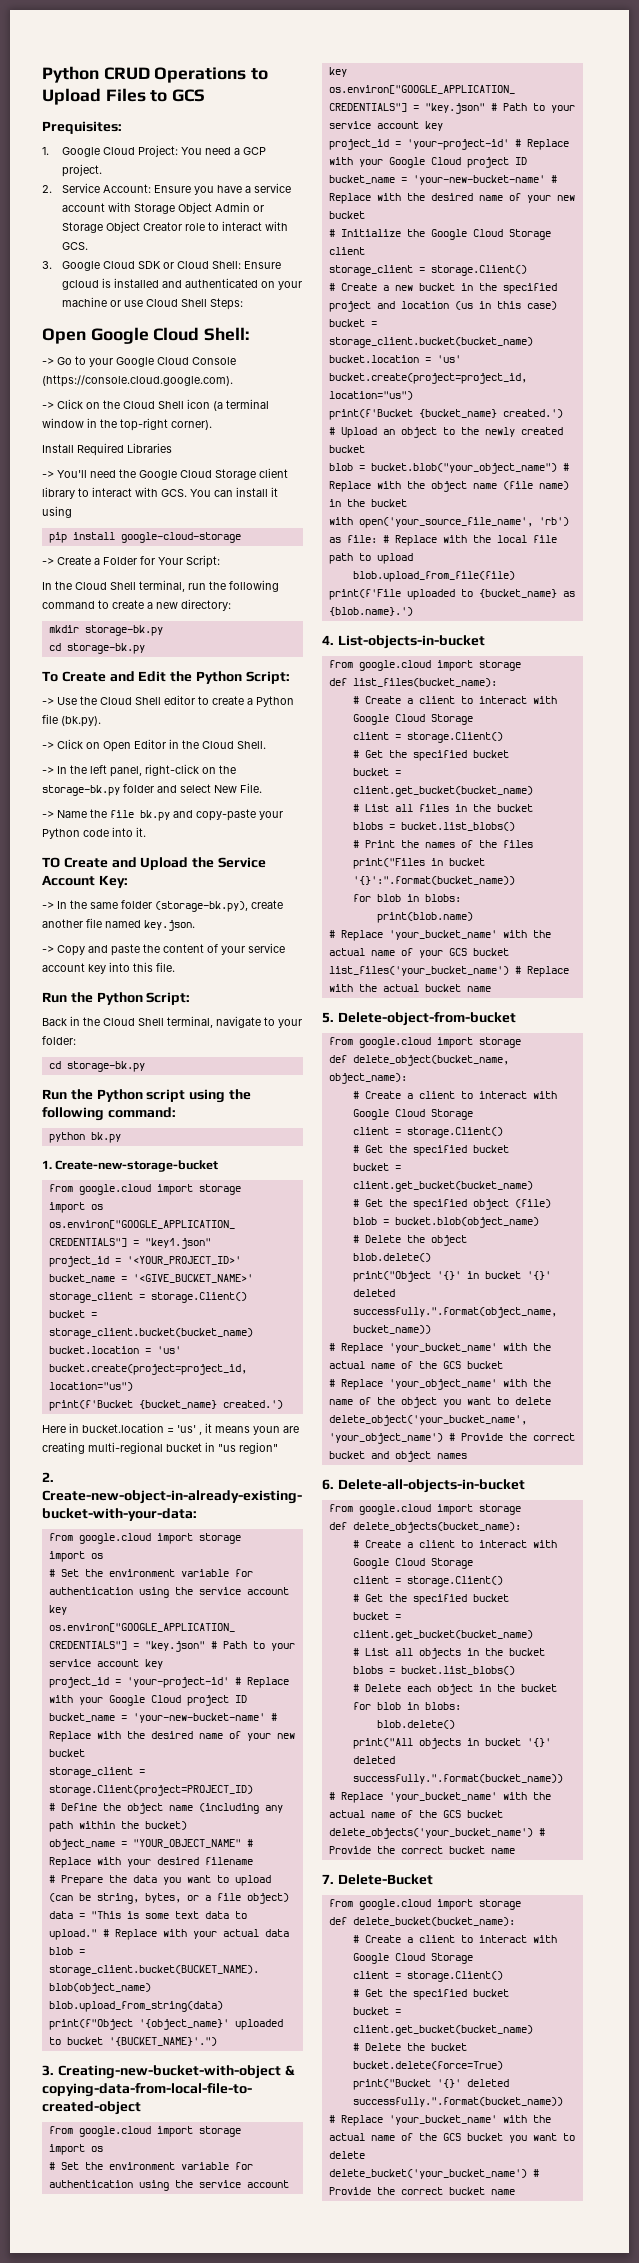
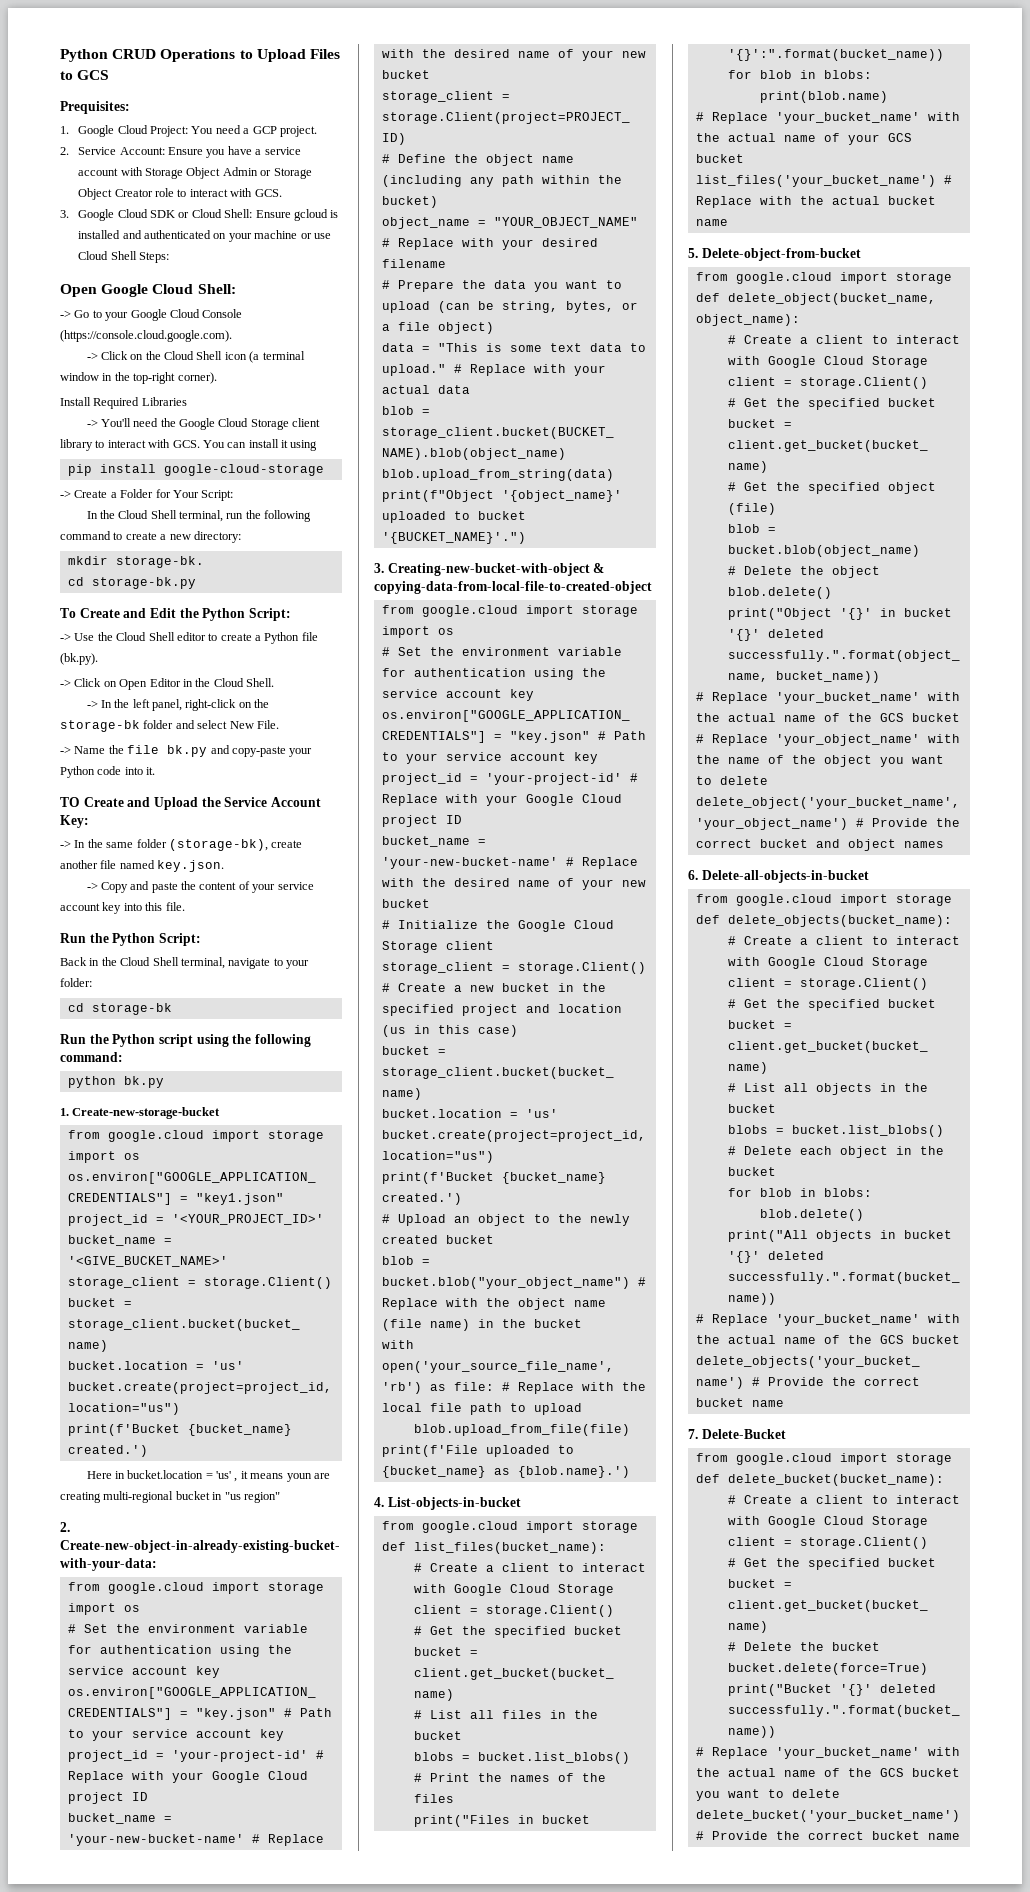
- mkdir storage-bk.py
+ mkdir storage-bk.
- -> In the left panel, right-click on the storage-bk.py folder and select New File.
+ -> In the left panel, right-click on the storage-bk folder and select New File.
- -> In the same folder (storage-bk.py), create another file named key.json.
+ -> In the same folder (storage-bk), create another file named key.json.
  Back in the Cloud Shell terminal, navigate to your folder:
- cd storage-bk.py
+ cd storage-bk

